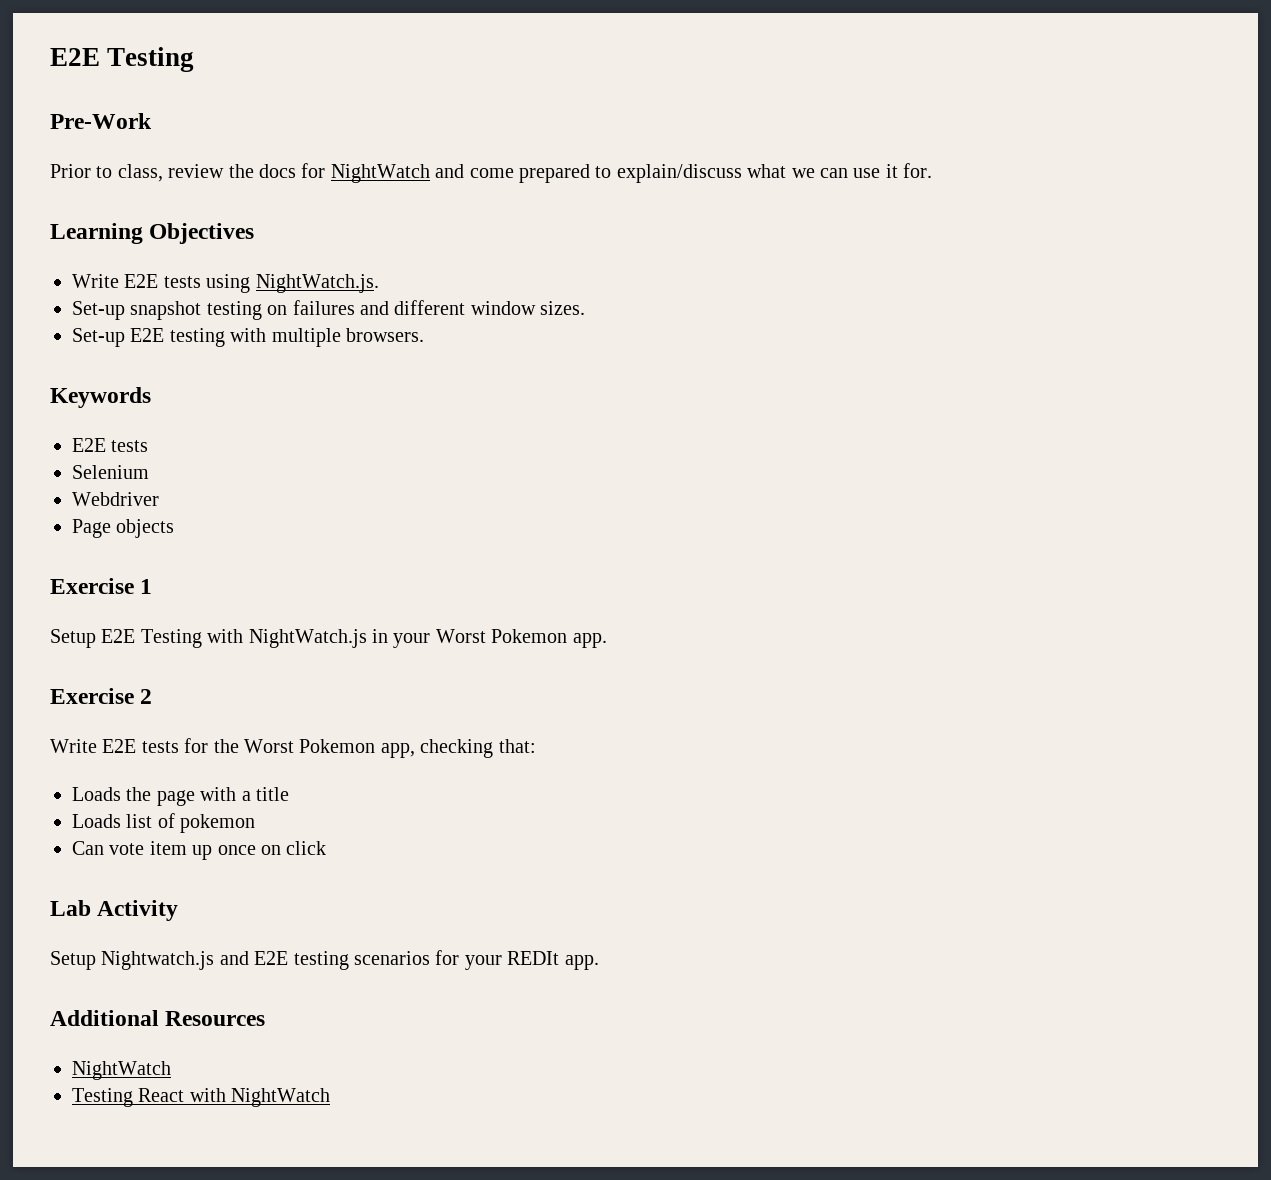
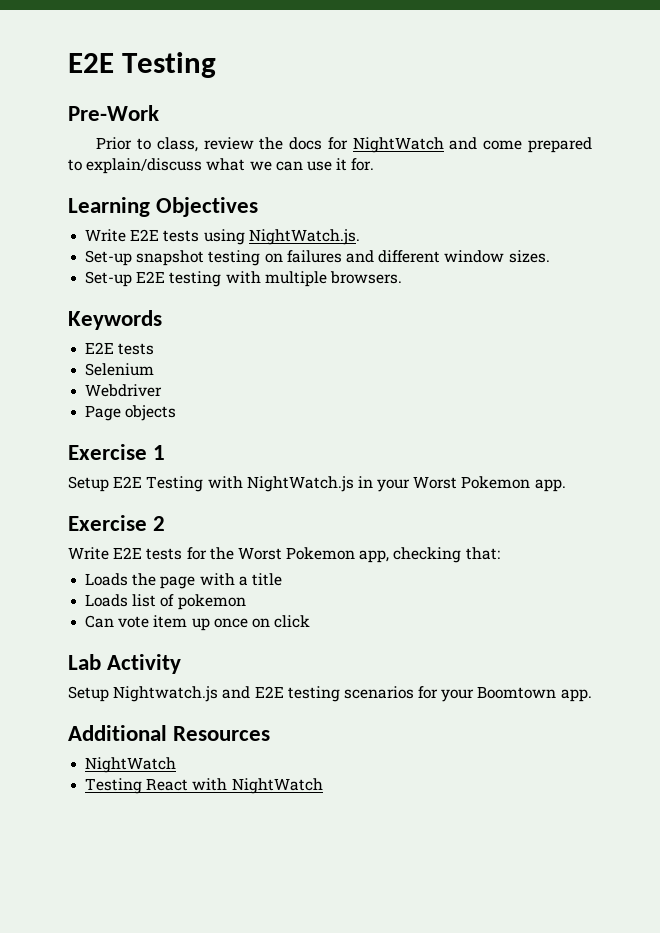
- Setup Nightwatch.js and E2E testing scenarios for your REDIt app.
+ Setup Nightwatch.js and E2E testing scenarios for your Boomtown app.

